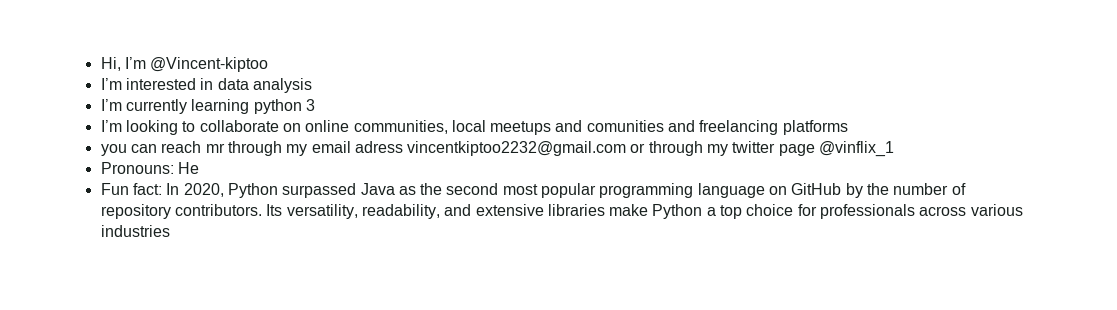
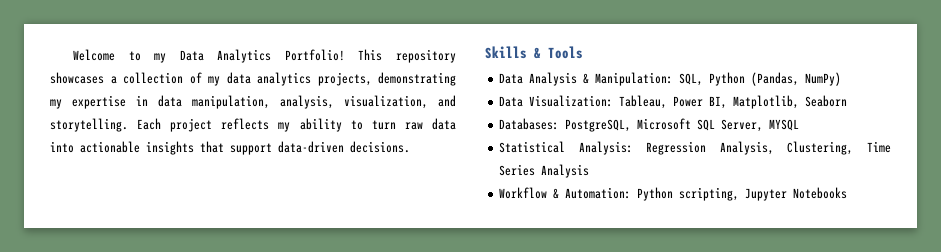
- Hi, I’m @Vincent-kiptoo
- I’m interested in data analysis
- I’m currently learning python 3
- I’m looking to collaborate on online communities, local meetups and comunities and freelancing platforms
- you can reach mr through my email adress vincentkiptoo2232@gmail.com or through my twitter page @vinflix_1
- Pronouns: He
- Fun fact: In 2020, Python surpassed Java as the second most popular programming language on GitHub by the number of repository contributors. Its versatility, readability, and extensive libraries make Python a top choice for professionals across various industries
+ Welcome to my Data Analytics Portfolio! This repository showcases a collection of my data analytics projects, demonstrating my expertise in data manipulation, analysis, visualization, and storytelling. Each project reflects my ability to turn raw data into actionable insights that support data-driven decisions.
+ Skills & Tools
+ Data Analysis & Manipulation: SQL, Python (Pandas, NumPy)
+ Data Visualization: Tableau, Power BI, Matplotlib, Seaborn
+ Databases: PostgreSQL, Microsoft SQL Server, MYSQL
+ Statistical Analysis: Regression Analysis, Clustering, Time Series Analysis
+ Workflow & Automation: Python scripting, Jupyter Notebooks

